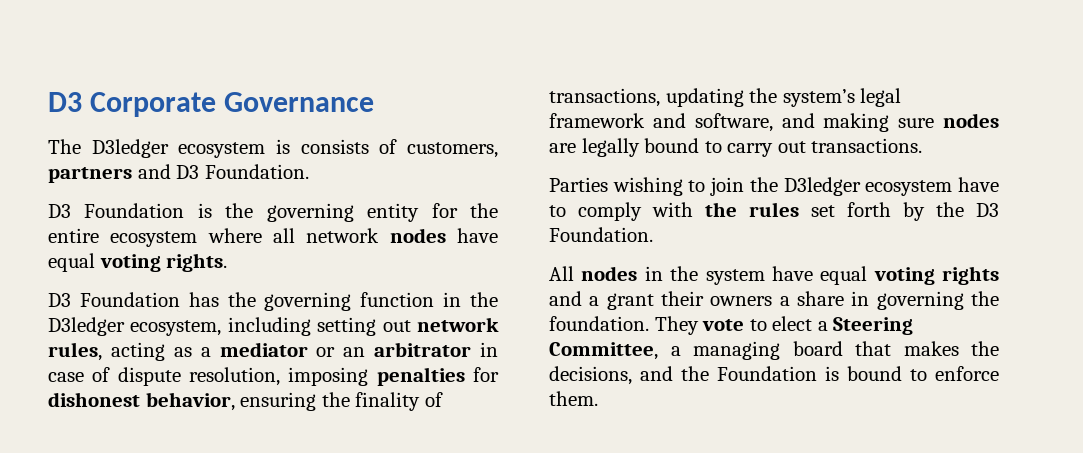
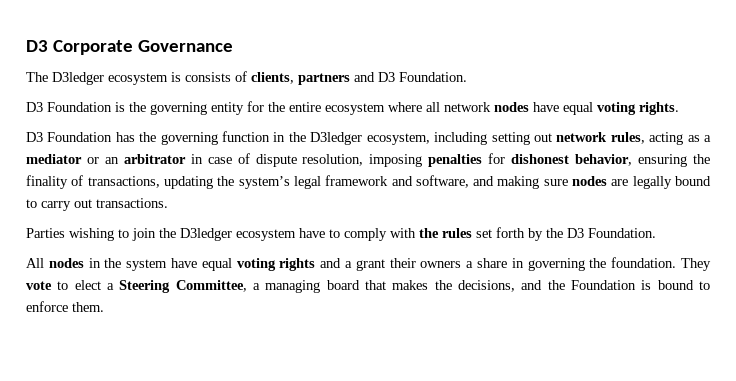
- The D3ledger ecosystem is consists of customers, partners and D3 Foundation.
+ The D3ledger ecosystem is consists of clients, partners and D3 Foundation.

